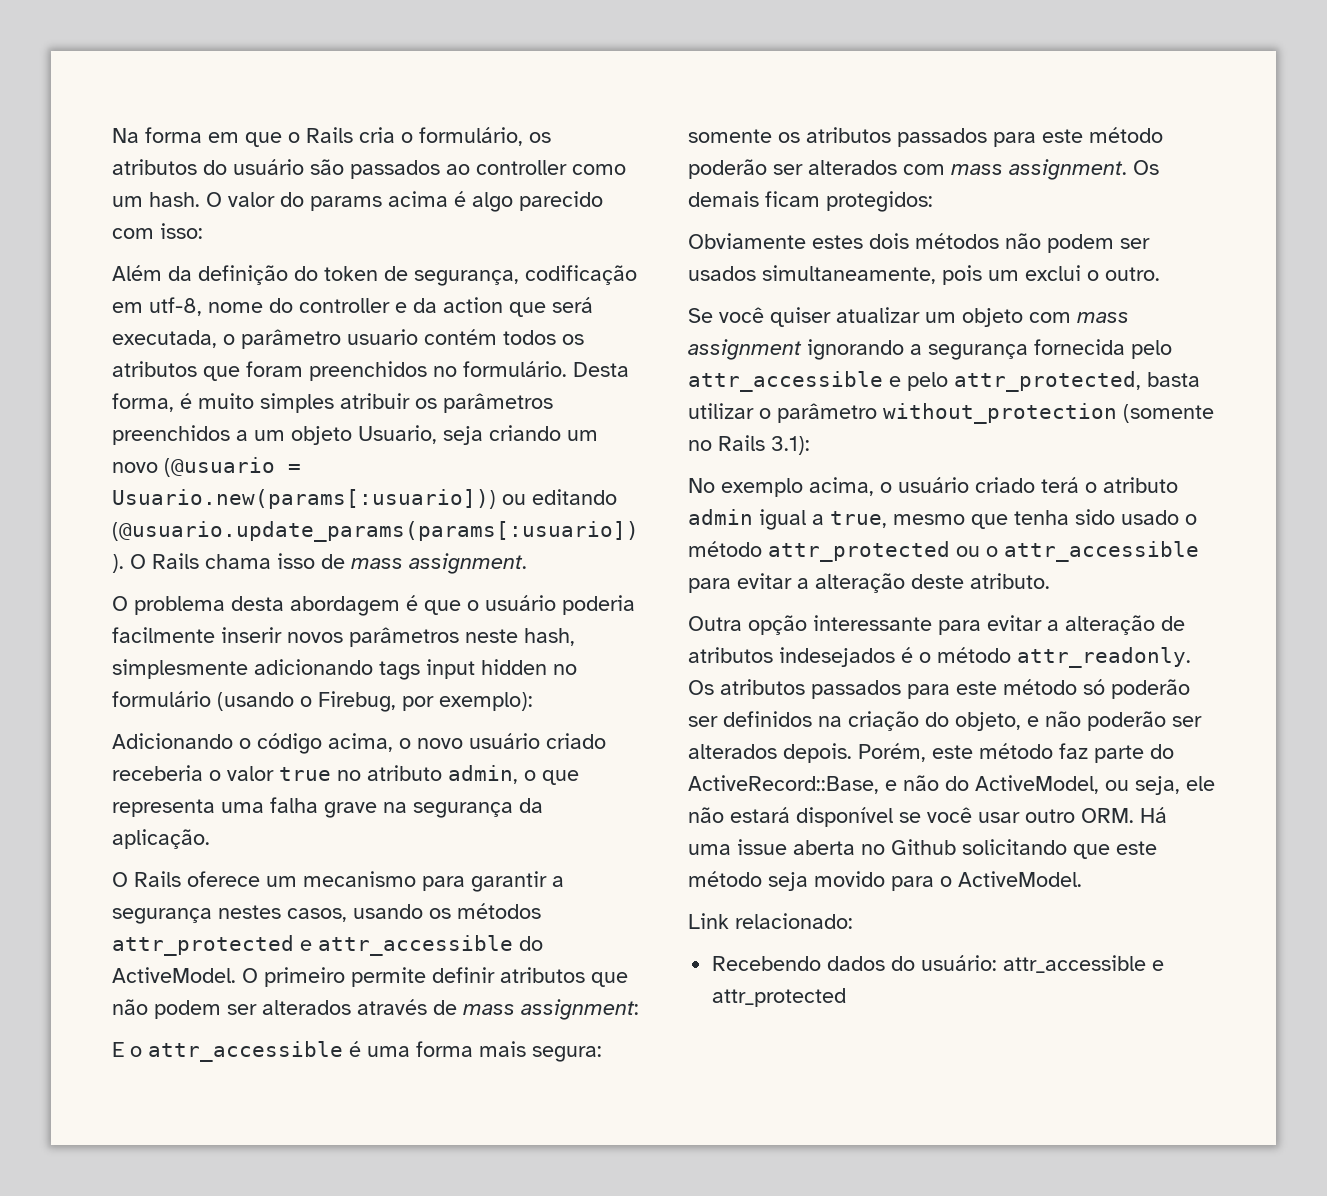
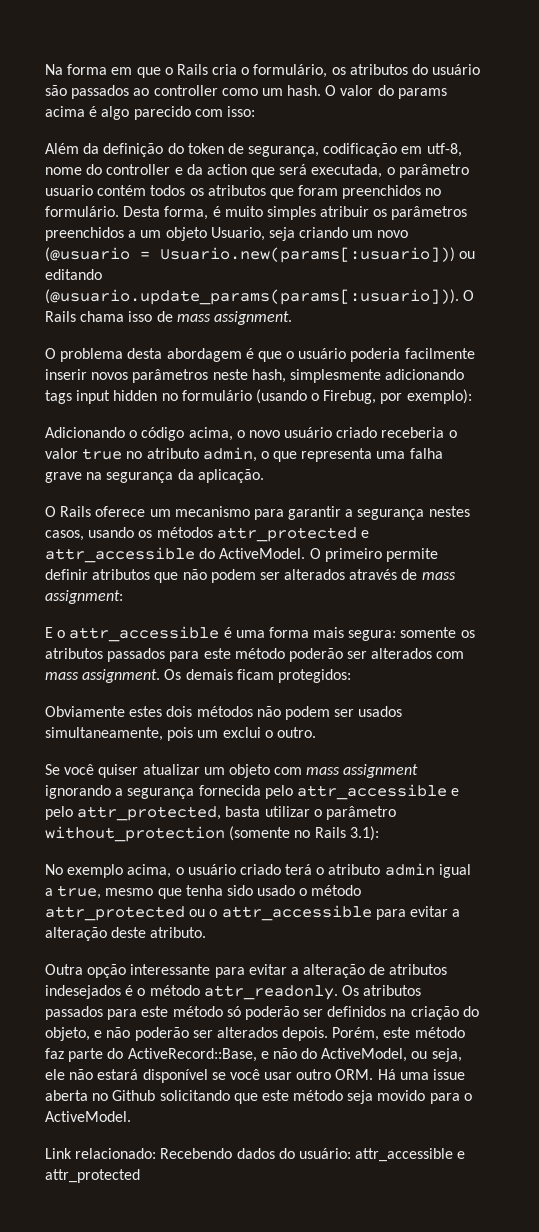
- Link relacionado:
- Recebendo dados do usuário: attr_accessible e attr_protected
+ Link relacionado: Recebendo dados do usuário: attr_accessible e attr_protected

